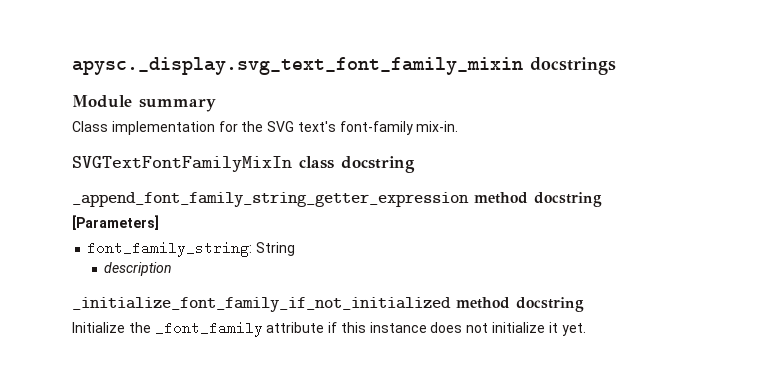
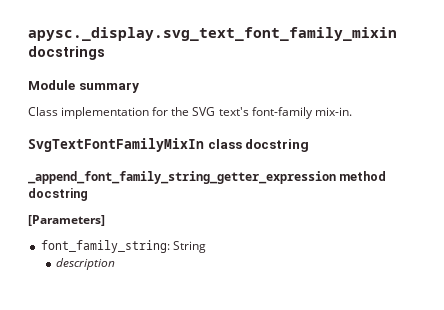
- SVGTextFontFamilyMixIn class docstring
+ SvgTextFontFamilyMixIn class docstring
- _initialize_font_family_if_not_initialized method docstring
- Initialize the _font_family attribute if this instance does not initialize it yet.

